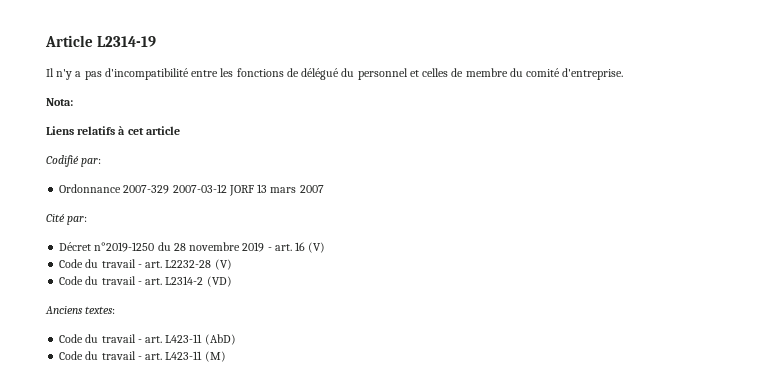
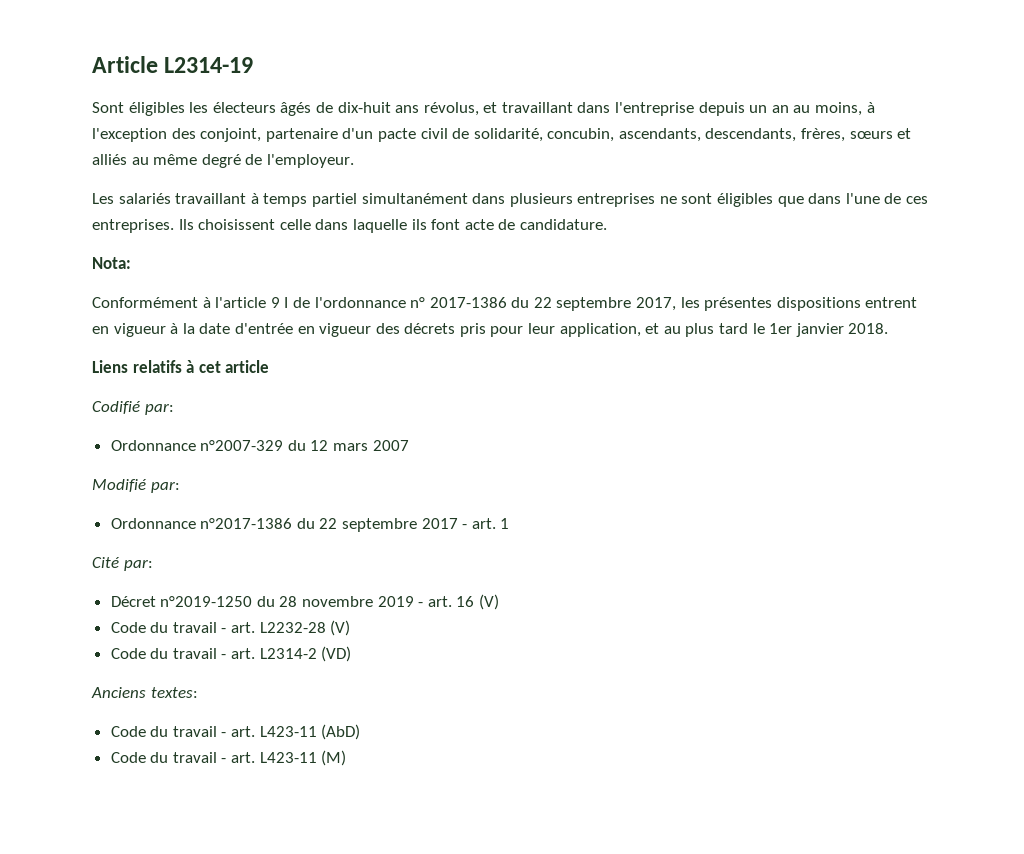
- Il n'y a pas d'incompatibilité entre les fonctions de délégué du personnel et celles de membre du comité d'entreprise.
+ Sont éligibles les électeurs âgés de dix-huit ans révolus, et travaillant dans l'entreprise depuis un an au moins, à l'exception des conjoint, partenaire d'un pacte civil de solidarité, concubin, ascendants, descendants, frères, sœurs et alliés au même degré de l'employeur.
+ Les salariés travaillant à temps partiel simultanément dans plusieurs entreprises ne sont éligibles que dans l'une de ces entreprises. Ils choisissent celle dans laquelle ils font acte de candidature.
  Nota:
+ Conformément à l'article 9 I de l'ordonnance n° 2017-1386 du 22 septembre 2017, les présentes dispositions entrent en vigueur à la date d'entrée en vigueur des décrets pris pour leur application, et au plus tard le 1er janvier 2018.
- Ordonnance 2007-329 2007-03-12 JORF 13 mars 2007
+ Ordonnance n°2007-329 du 12 mars 2007
+ Modifié par:
+ Ordonnance n°2017-1386 du 22 septembre 2017 - art. 1

